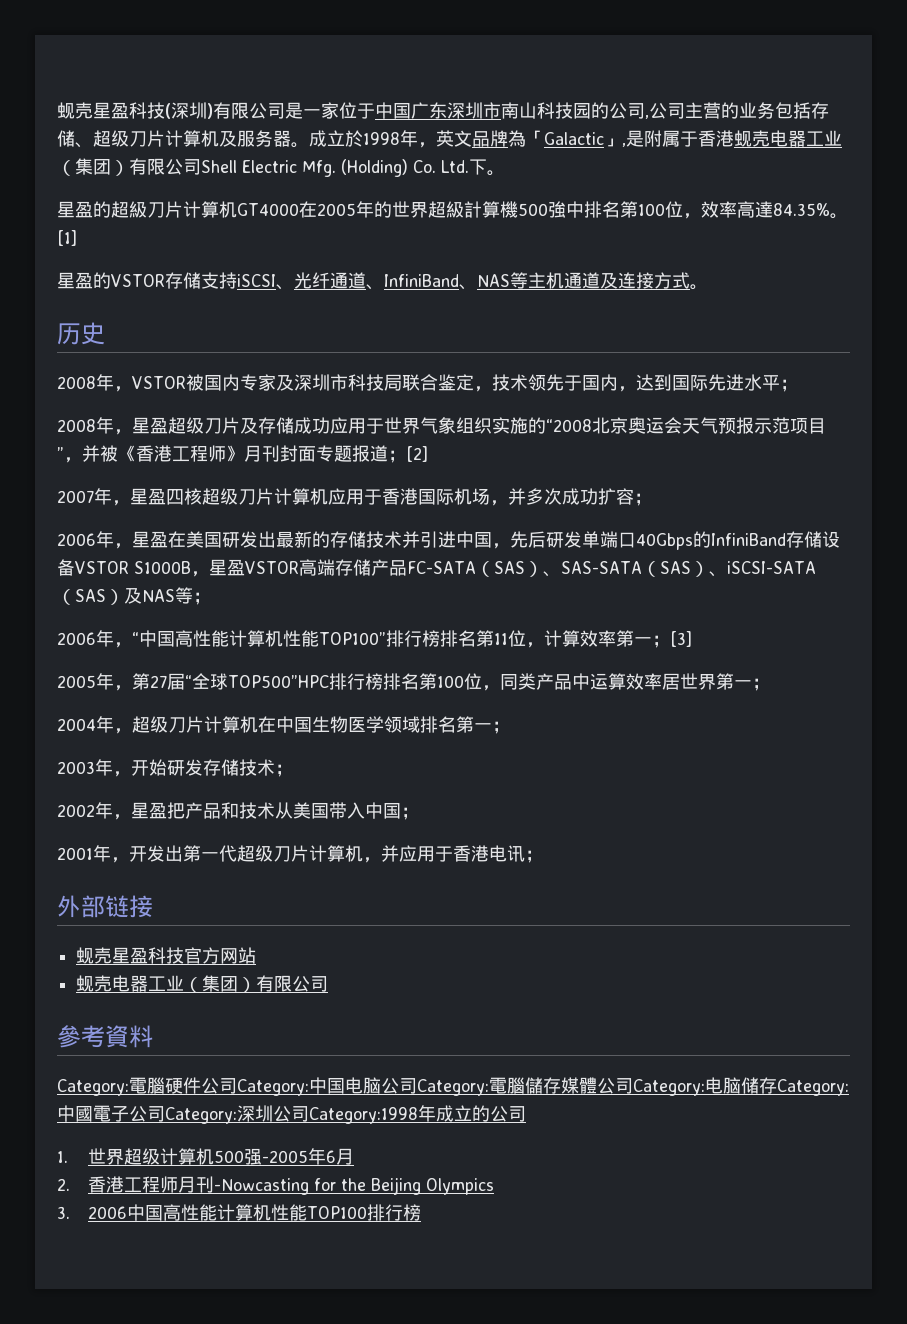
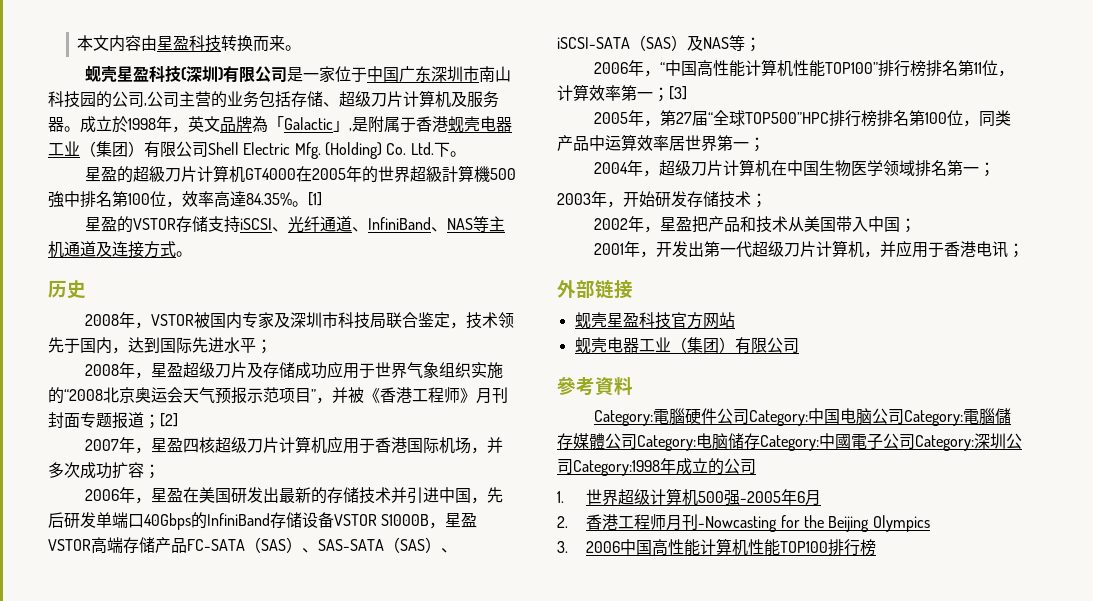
+ 本文内容由星盈科技转换而来。

